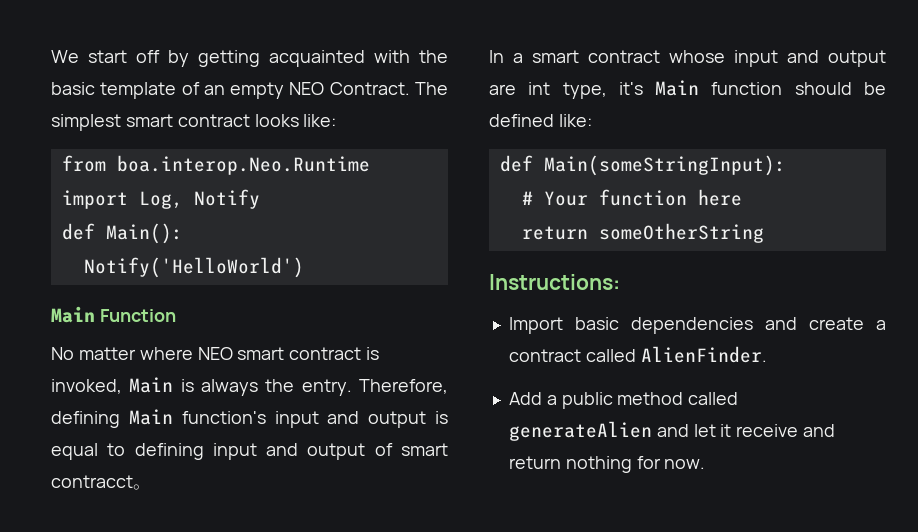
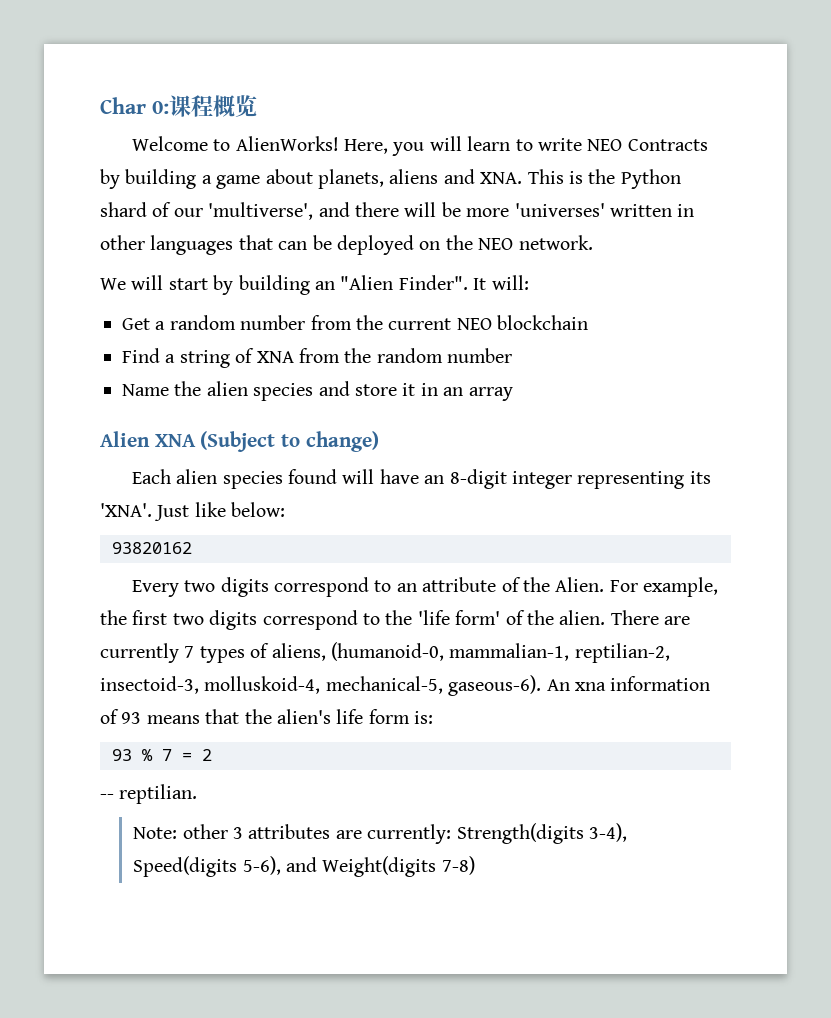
- We start off by getting acquainted with the basic template of an empty NEO Contract. The simplest smart contract looks like:
- from boa.interop.Neo.Runtime import Log, Notify
- def Main():
- Notify('HelloWorld')
- Main Function
- No matter where NEO smart contract is invoked, Main is always the entry. Therefore, defining Main function's input and output is equal to defining input and output of smart contracct。
- In a smart contract whose input and output are int type, it's Main function should be defined like:
- def Main(someStringInput):
- # Your function here
- return someOtherString
- Instructions:
- Import basic dependencies and create a contract called AlienFinder.
- Add a public method called generateAlien and let it receive and return nothing for now.
+ Char 0:课程概览
+ Welcome to AlienWorks! Here, you will learn to write NEO Contracts by building a game about planets, aliens and XNA. This is the Python shard of our 'multiverse', and there will be more 'universes' written in other languages that can be deployed on the NEO network.
+ We will start by building an "Alien Finder". It will:
+ Get a random number from the current NEO blockchain
+ Find a string of XNA from the random number
+ Name the alien species and store it in an array
+ Alien XNA (Subject to change)
+ Each alien species found will have an 8-digit integer representing its 'XNA'. Just like below:
+ 93820162
+ Every two digits correspond to an attribute of the Alien. For example, the first two digits correspond to the 'life form' of the alien. There are currently 7 types of aliens, (humanoid-0, mammalian-1, reptilian-2, insectoid-3, molluskoid-4, mechanical-5, gaseous-6). An xna information of 93 means that the alien's life form is:
+ 93 % 7 = 2
+ -- reptilian.
+ Note: other 3 attributes are currently: Strength(digits 3-4), Speed(digits 5-6), and Weight(digits 7-8)

